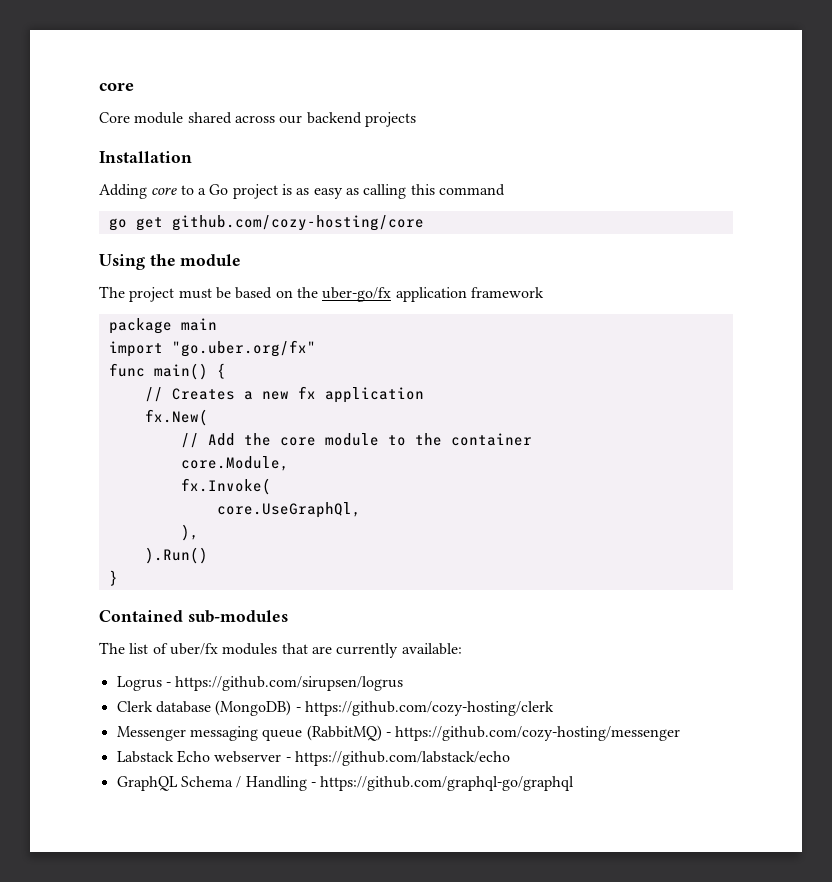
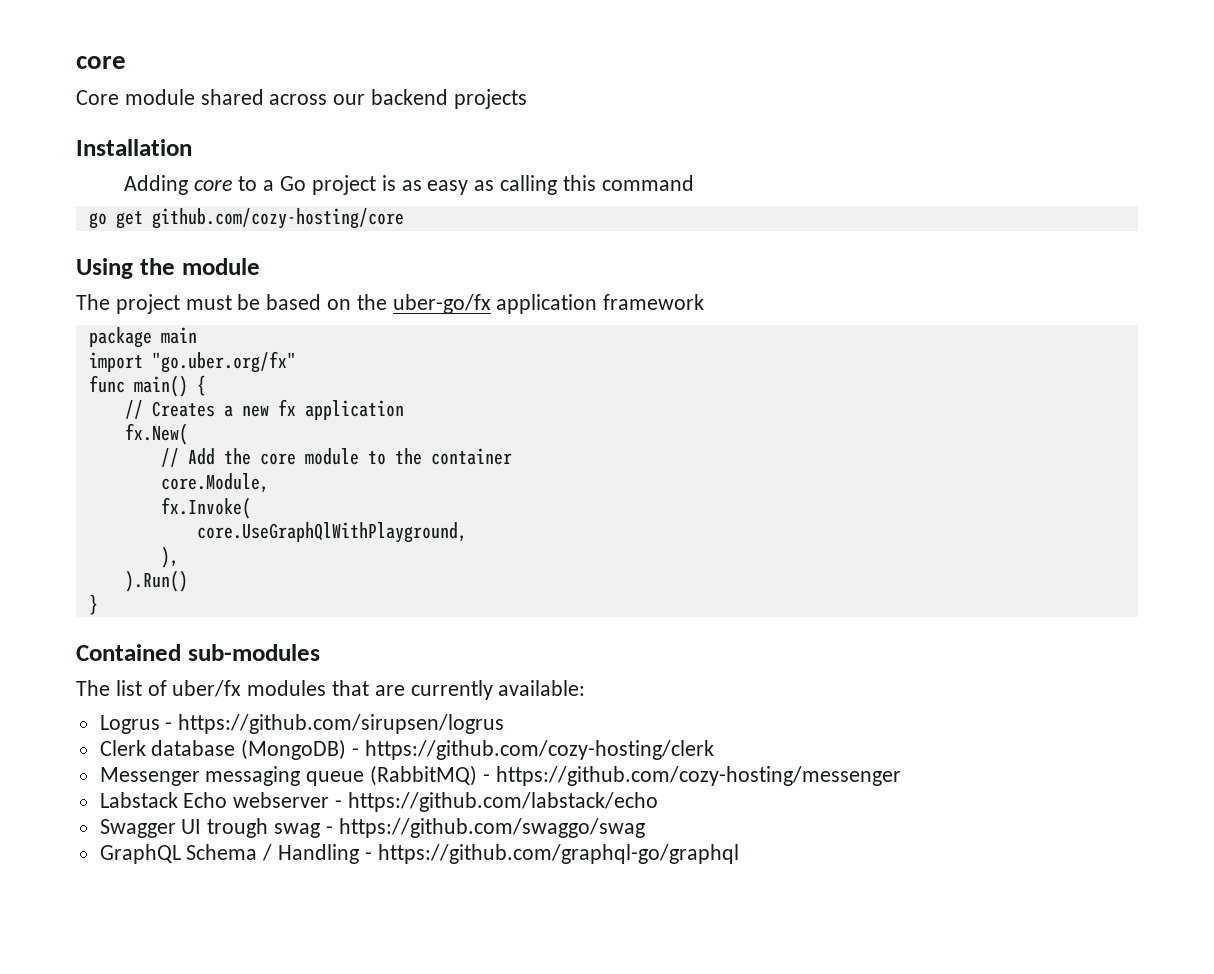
- core.UseGraphQl,
+ core.UseGraphQlWithPlayground,
+ Swagger UI trough swag - https://github.com/swaggo/swag

